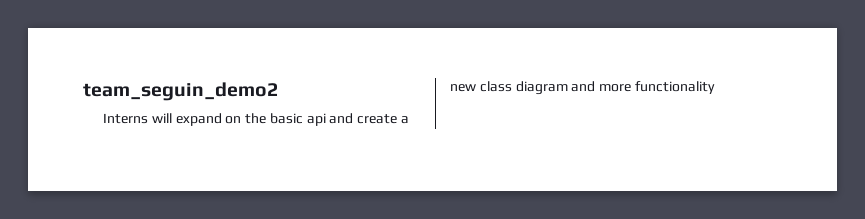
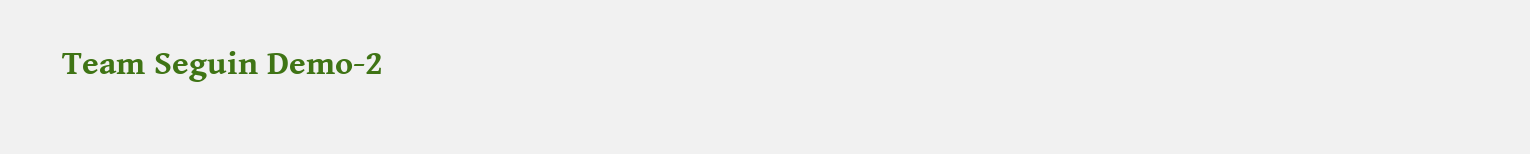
- team_seguin_demo2
- Interns will expand on the basic api and create a new class diagram and more functionality
+ Team Seguin Demo-2

